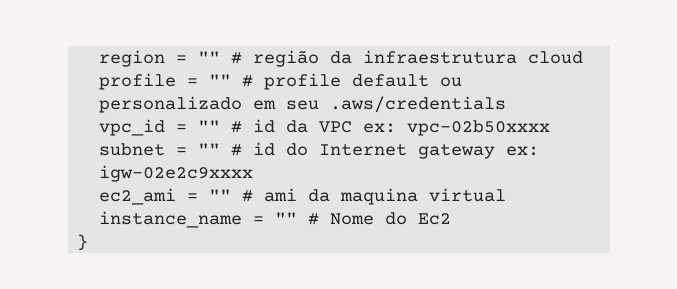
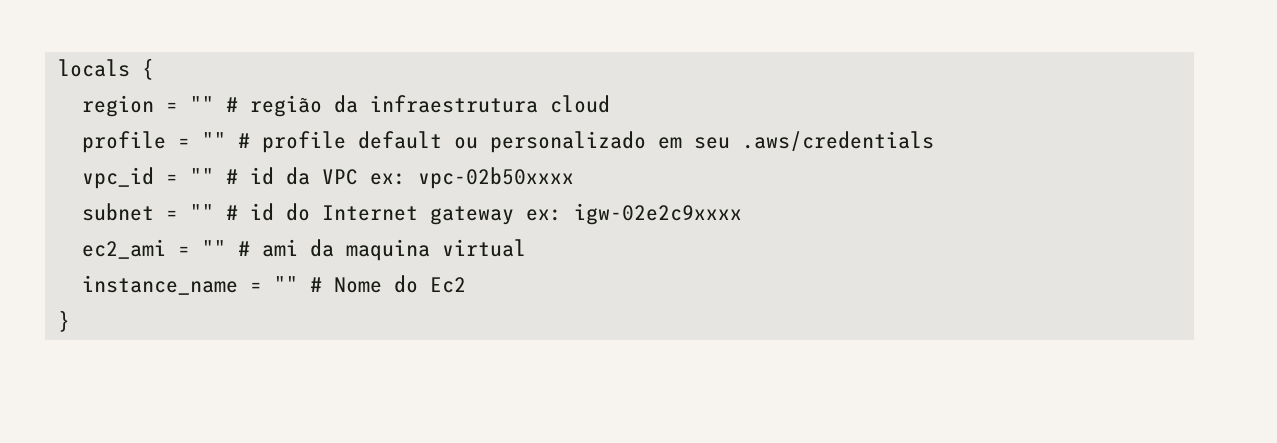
+ locals {

